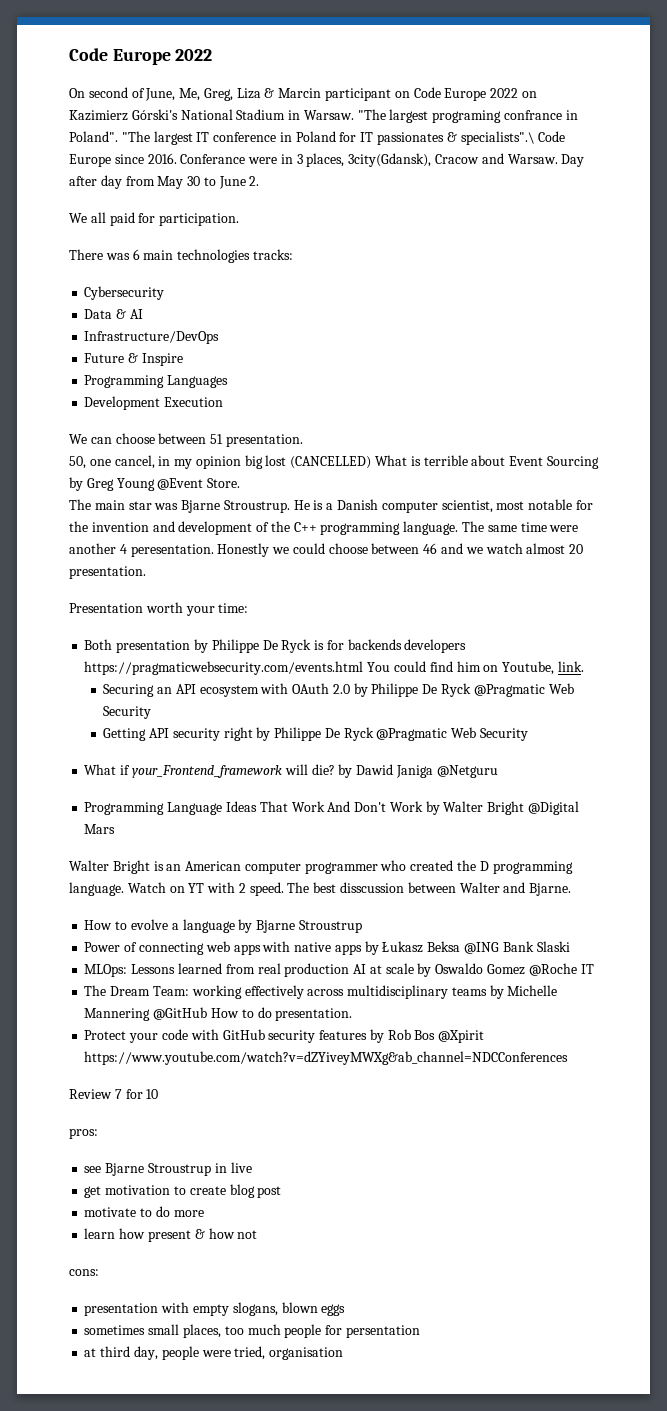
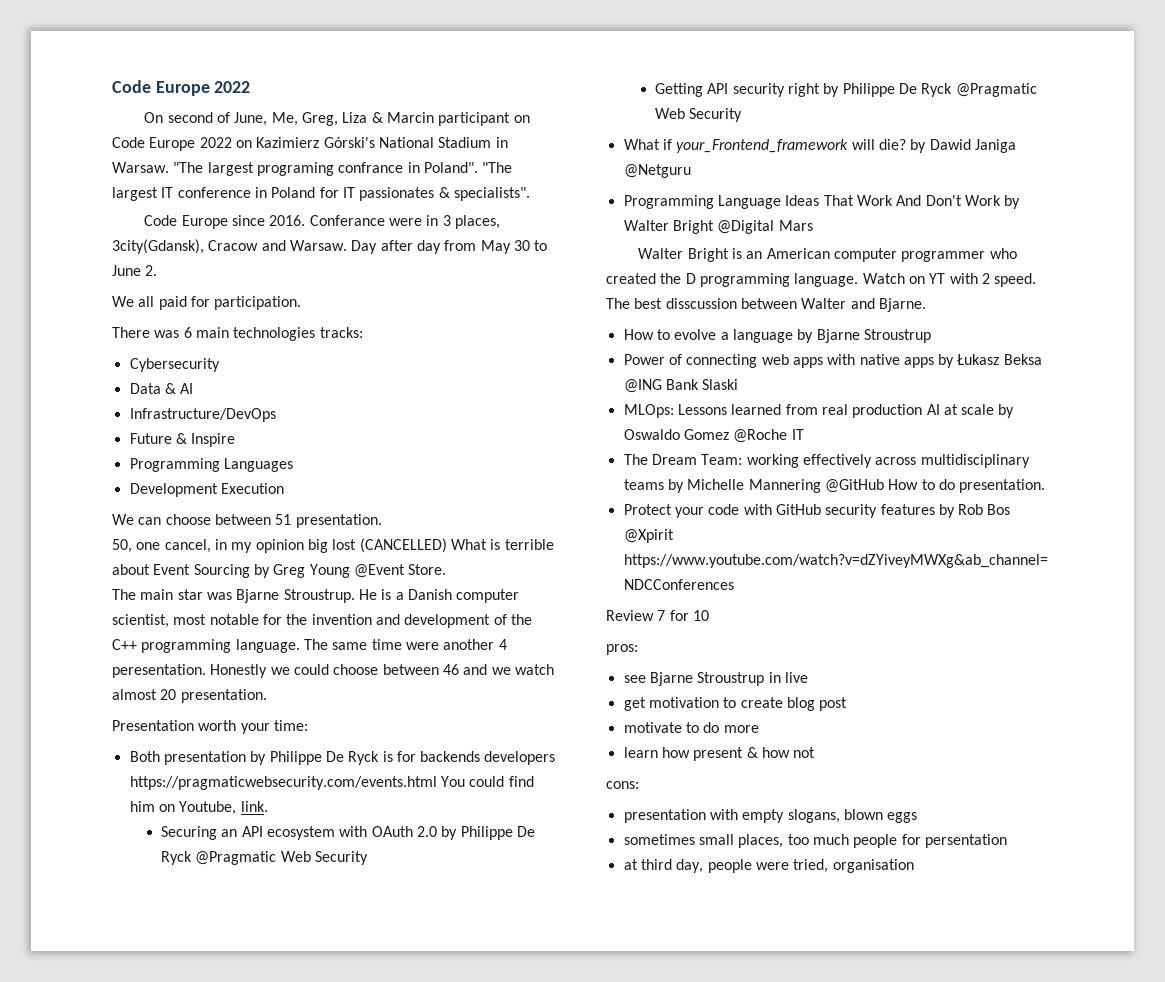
- "The largest IT conference in Poland for IT passionates & specialists".\ Code Europe since 2016.
+ "The largest IT conference in Poland for IT passionates & specialists".
+ Code Europe since 2016.

